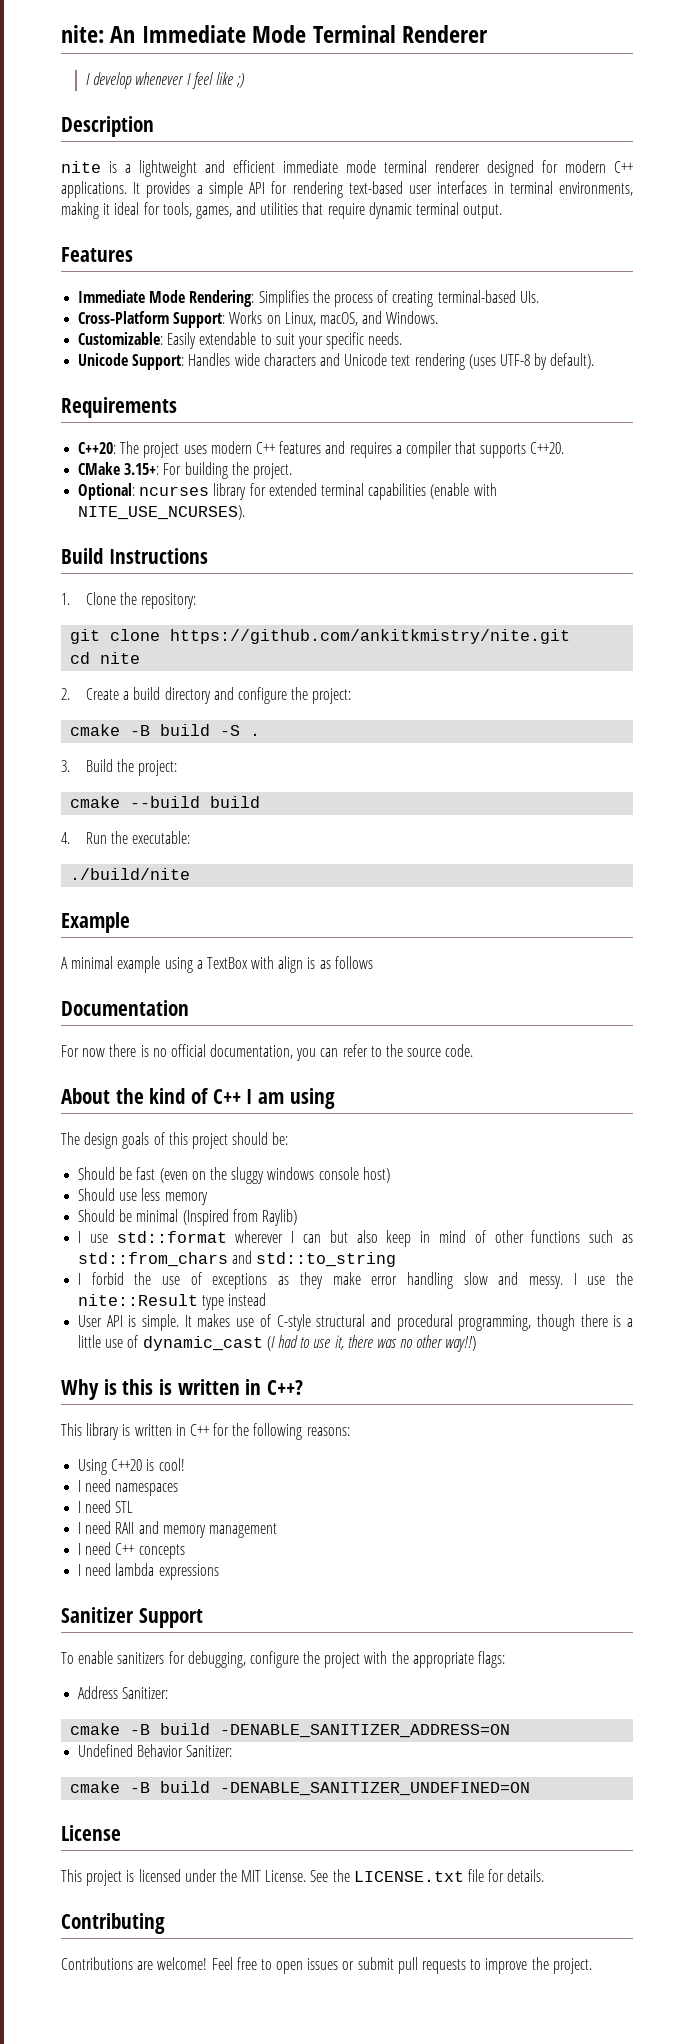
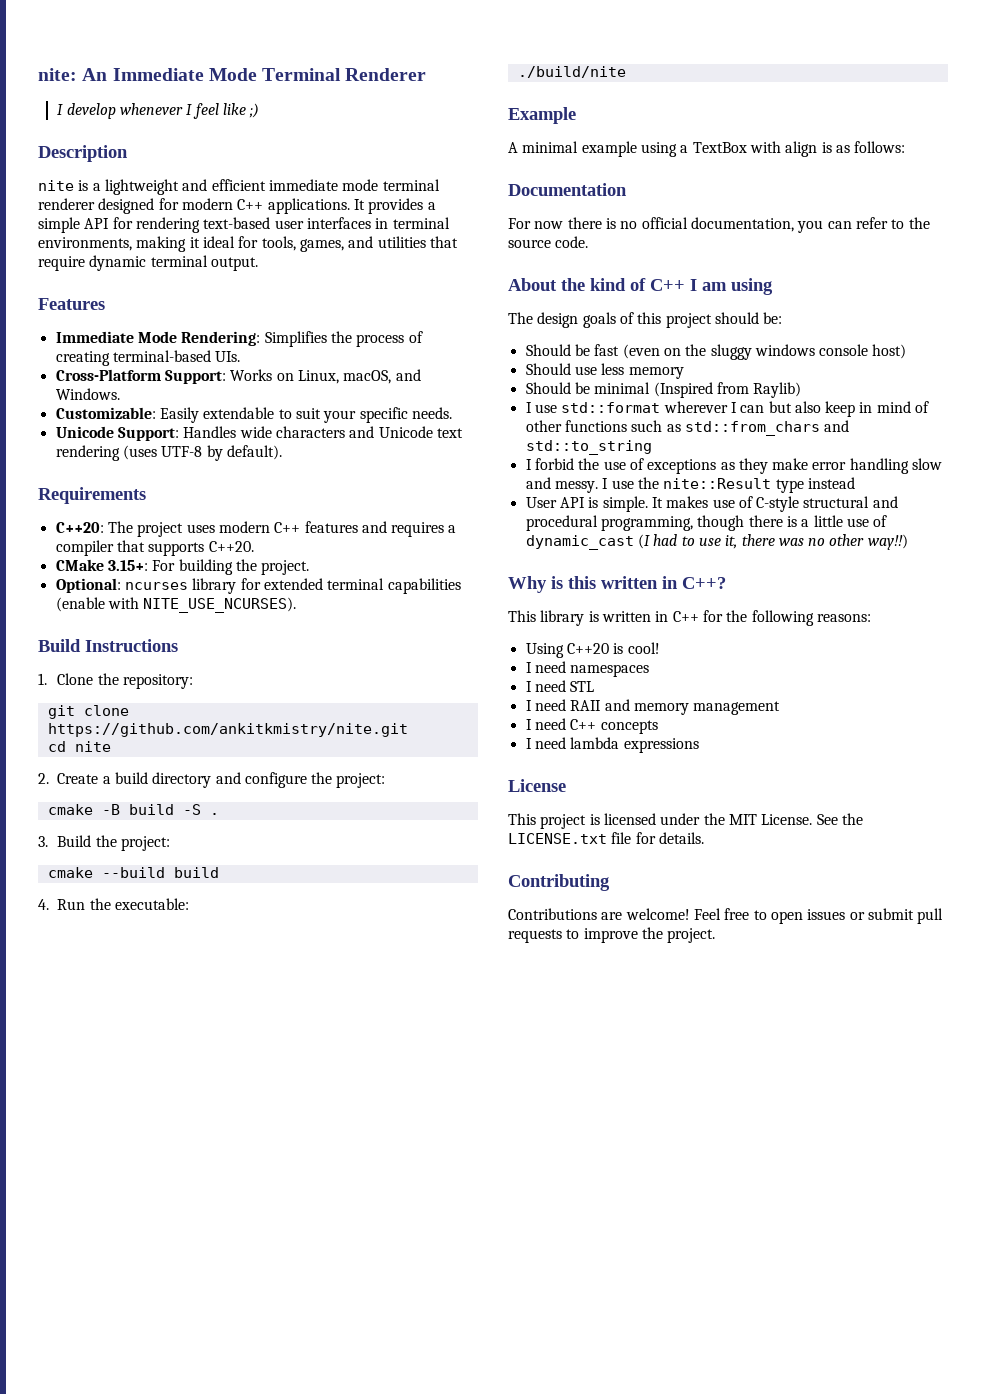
- A minimal example using a TextBox with align is as follows
+ A minimal example using a TextBox with align is as follows:
- Why is this is written in C++?
+ Why is this written in C++?
- Sanitizer Support
- To enable sanitizers for debugging, configure the project with the appropriate flags:
- Address Sanitizer:
- cmake -B build -DENABLE_SANITIZER_ADDRESS=ON
- Undefined Behavior Sanitizer:
- cmake -B build -DENABLE_SANITIZER_UNDEFINED=ON

